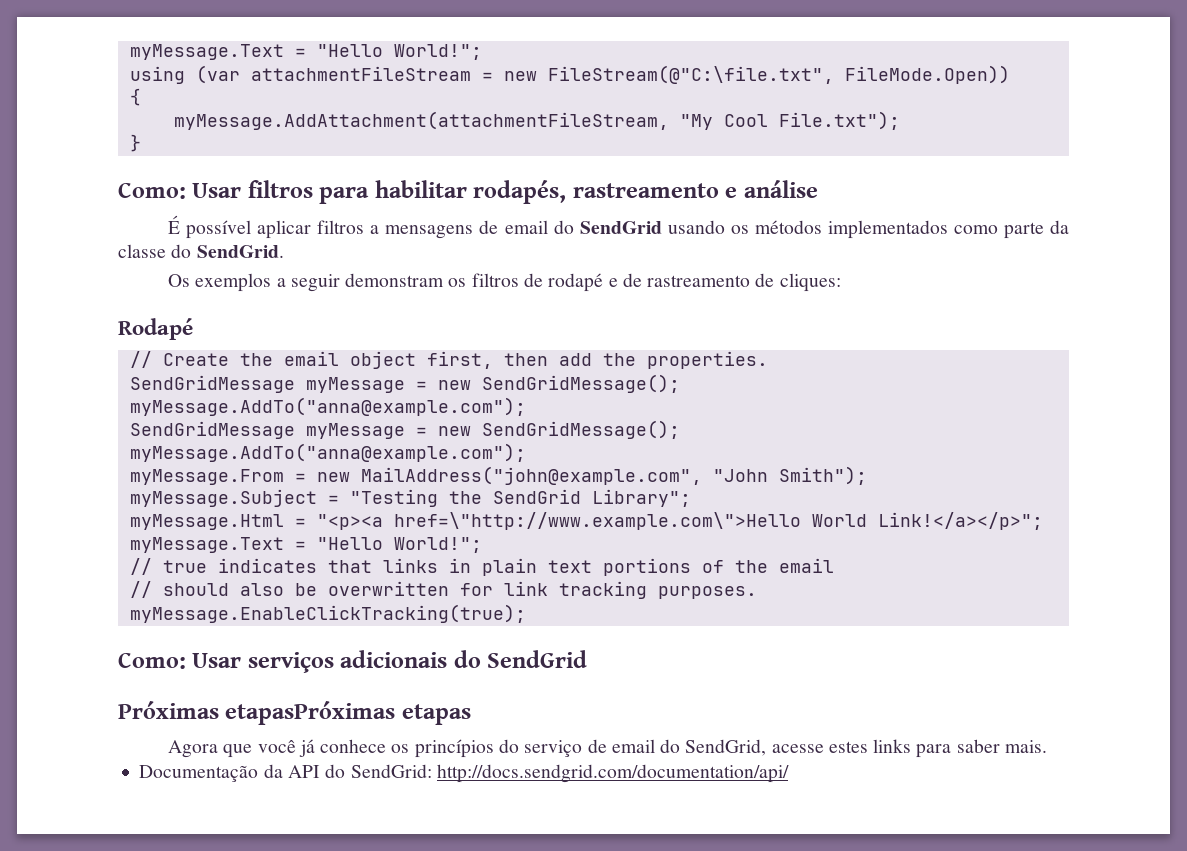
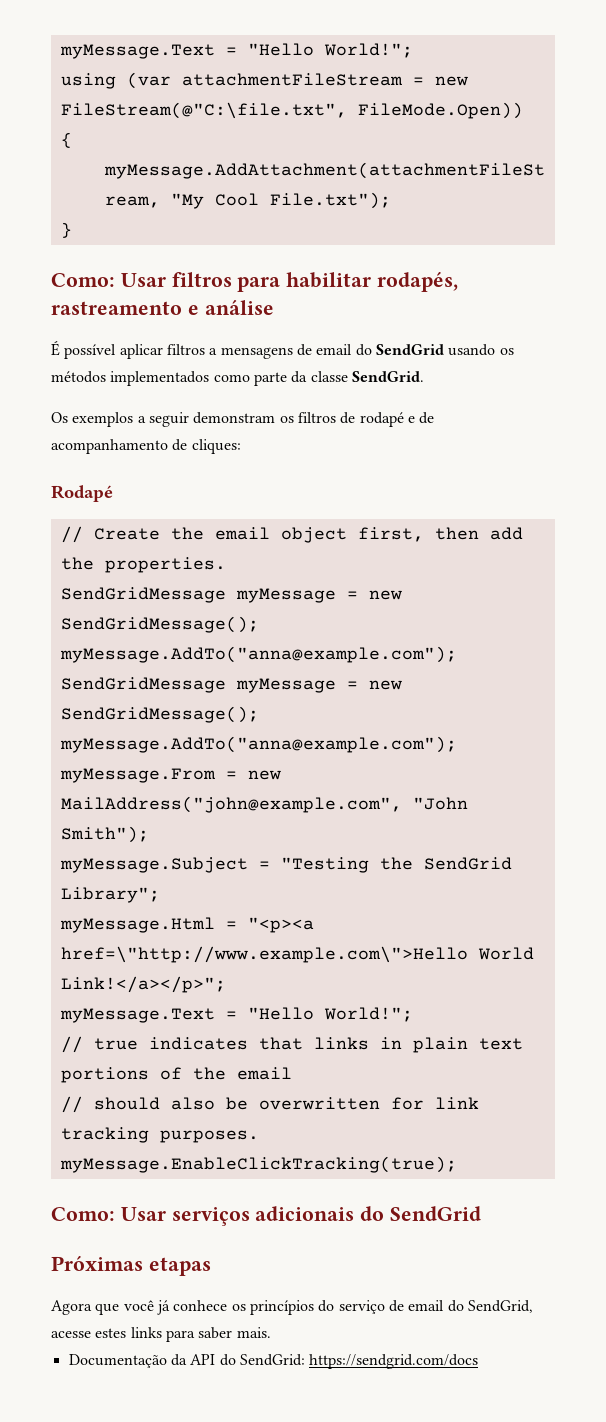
- É possível aplicar filtros a mensagens de email do SendGrid usando os métodos implementados como parte da classe do SendGrid.
+ É possível aplicar filtros a mensagens de email do SendGrid usando os métodos implementados como parte da classe SendGrid.
- Os exemplos a seguir demonstram os filtros de rodapé e de rastreamento de cliques:
+ Os exemplos a seguir demonstram os filtros de rodapé e de acompanhamento de cliques:
- Próximas etapasPróximas etapas
+ Próximas etapas
- Documentação da API do SendGrid: http://docs.sendgrid.com/documentation/api/
+ Documentação da API do SendGrid: https://sendgrid.com/docs

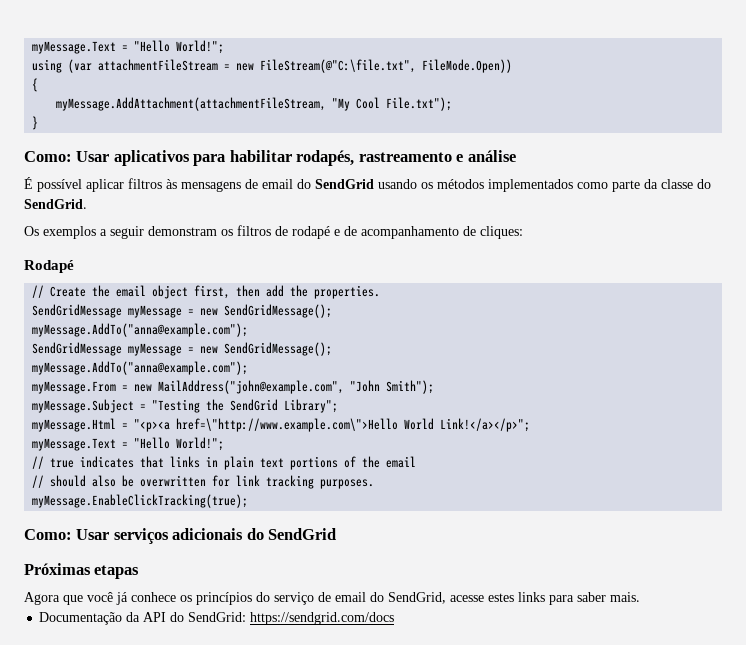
- Como: Usar filtros para habilitar rodapés, rastreamento e análise
+ Como: Usar aplicativos para habilitar rodapés, rastreamento e análise
- É possível aplicar filtros a mensagens de email do SendGrid usando os métodos implementados como parte da classe SendGrid.
+ É possível aplicar filtros às mensagens de email do SendGrid usando os métodos implementados como parte da classe do SendGrid.

